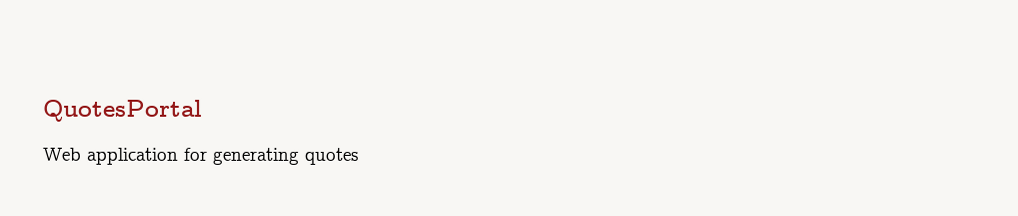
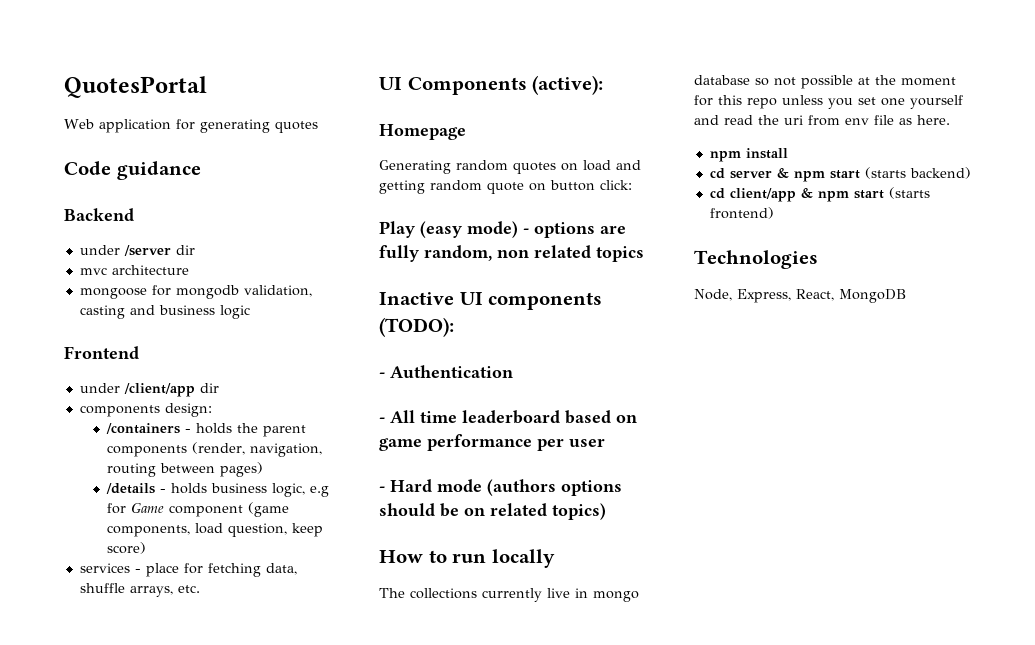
+ Code guidance
+ Backend
+ under /server dir
+ mvc architecture
+ mongoose for mongodb validation, casting and business logic
+ Frontend
+ under /client/app dir
+ components design:
+ /containers - holds the parent components (render, navigation, routing between pages)
+ /details - holds business logic, e.g for Game component (game components, load question, keep score)
+ services - place for fetching data, shuffle arrays, etc.
+ UI Components (active):
+ Homepage
+ Generating random quotes on load and getting random quote on button click:
+ Play (easy mode) - options are fully random, non related topics
+ Inactive UI components (TODO):
+ - Authentication
+ - All time leaderboard based on game performance per user
+ - Hard mode (authors options should be on related topics)
+ How to run locally
+ The collections currently live in mongo database so not possible at the moment for this repo unless you set one yourself and read the uri from env file as here.
+ npm install
+ cd server & npm start (starts backend)
+ cd client/app & npm start (starts frontend)
+ Technologies
+ Node, Express, React, MongoDB

